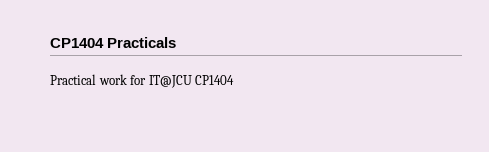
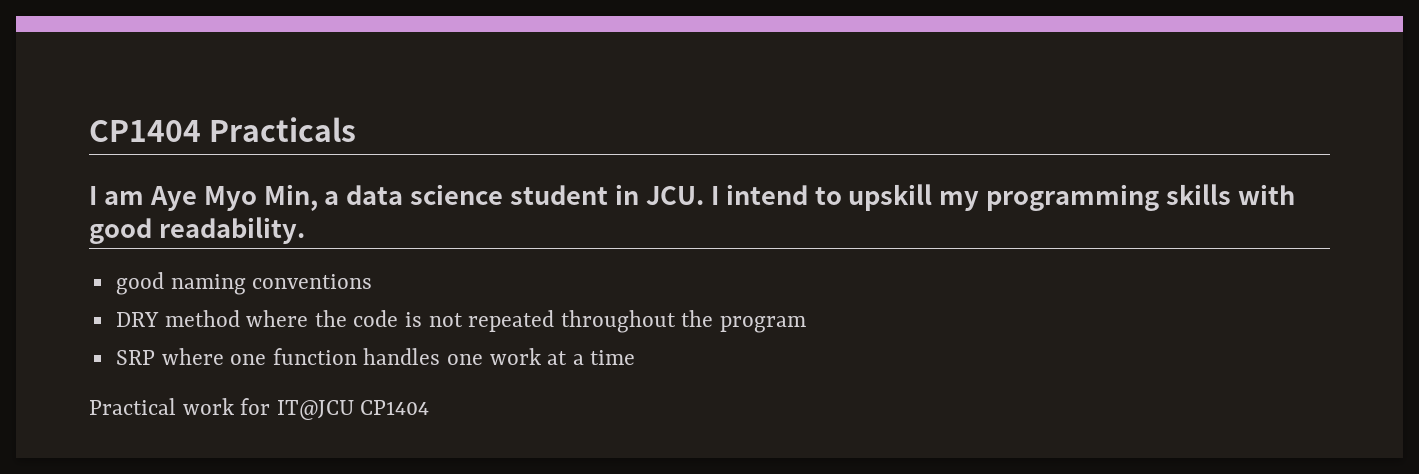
+ I am Aye Myo Min, a data science student in JCU. I intend to upskill my programming skills with good readability.
+ good naming conventions
+ DRY method where the code is not repeated throughout the program
+ SRP where one function handles one work at a time

